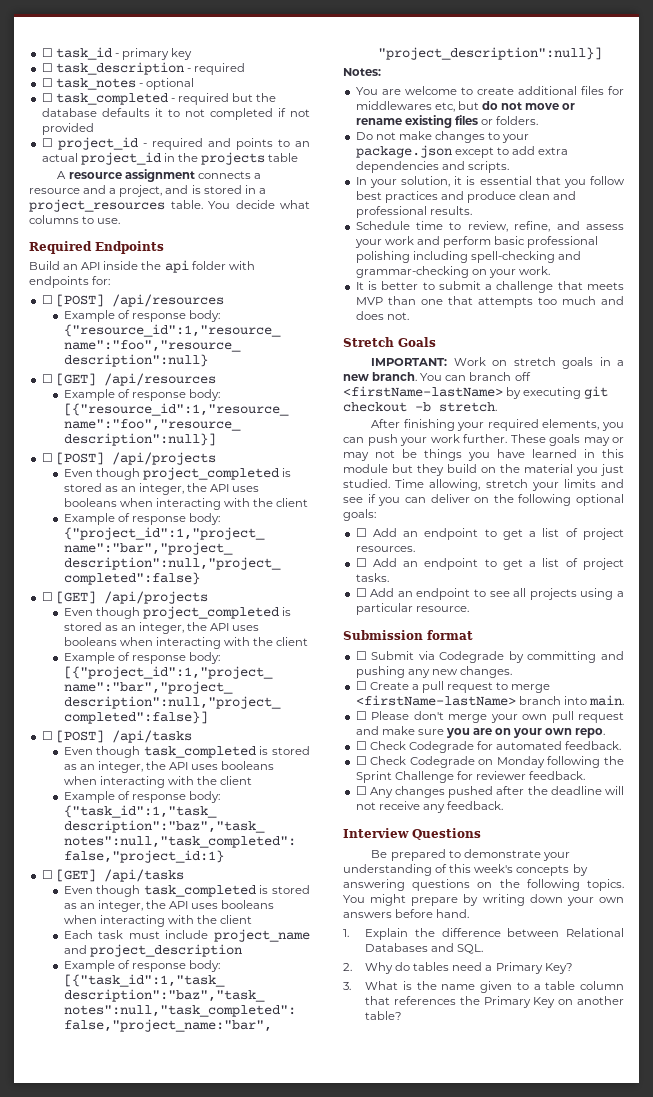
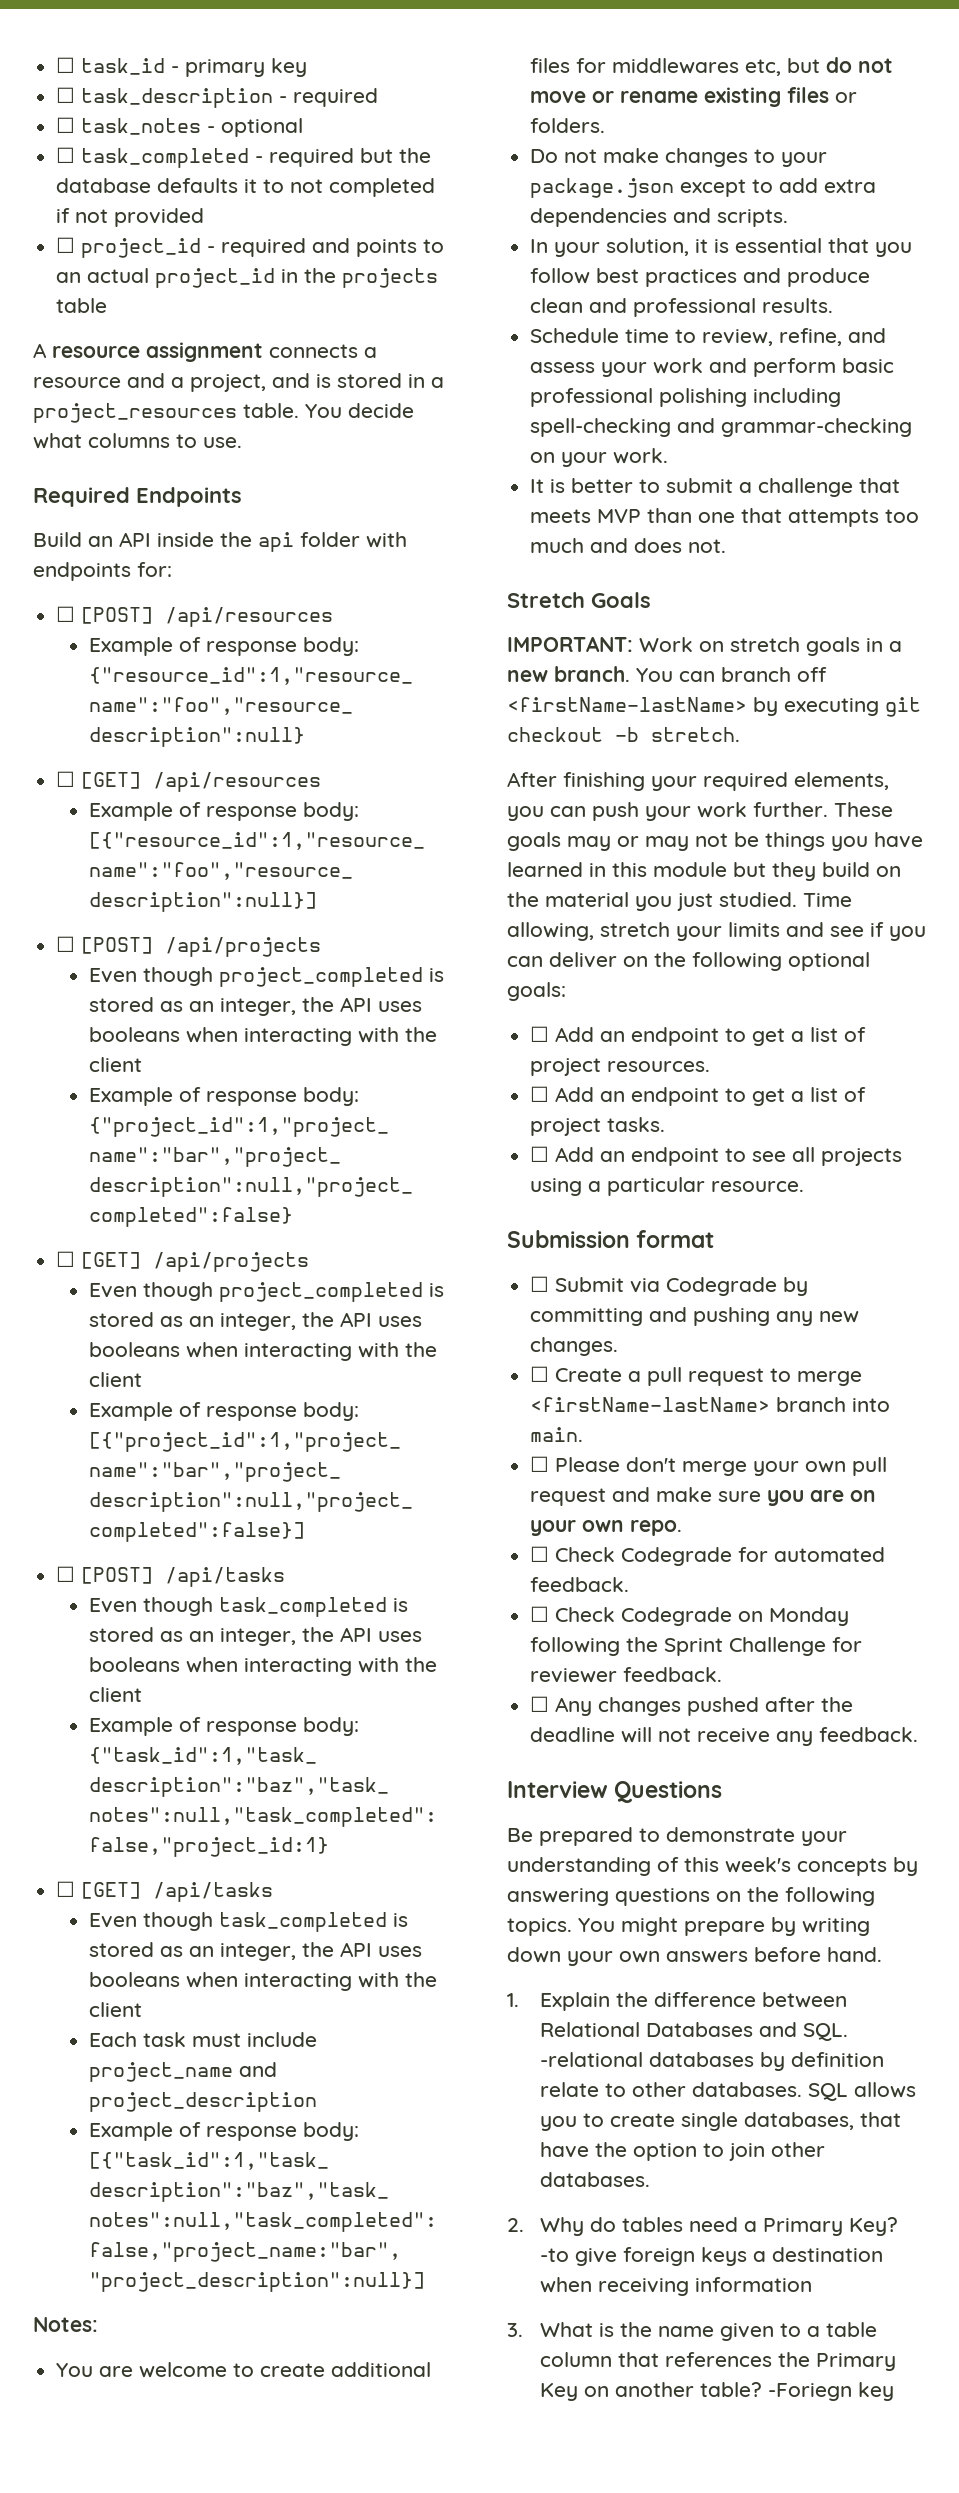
- 1. Explain the difference between Relational Databases and SQL.
+ 1. Explain the difference between Relational Databases and SQL. -relational databases by definition relate to other databases. SQL allows you to create single databases, that have the option to join other databases.
+ -to give foreign keys a destination when receiving information
+ -Foriegn key

